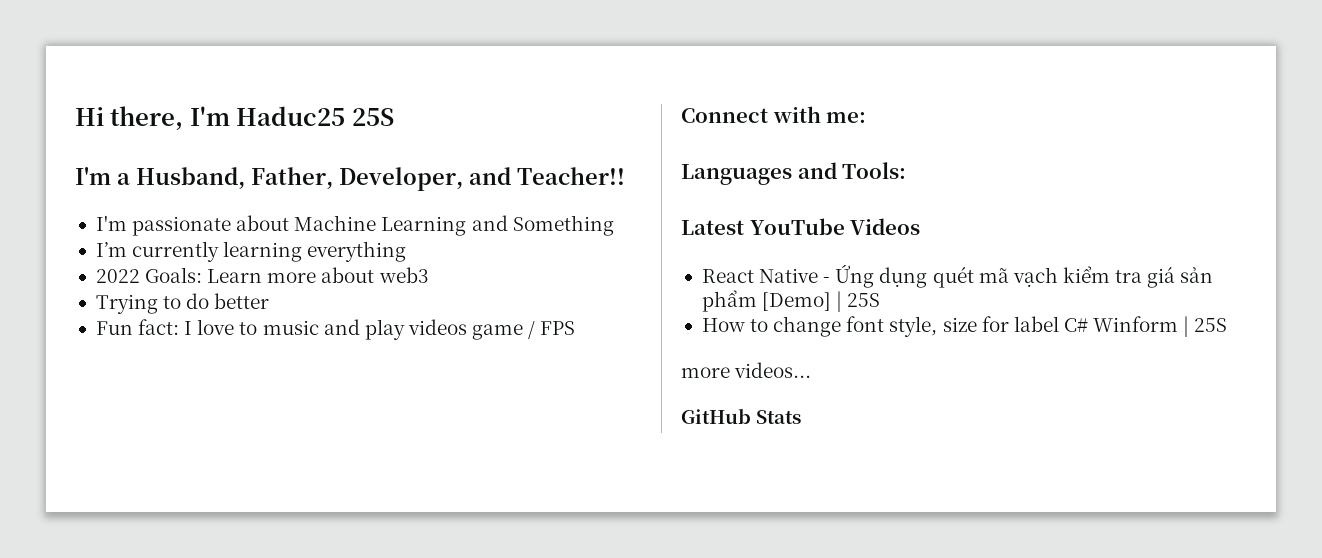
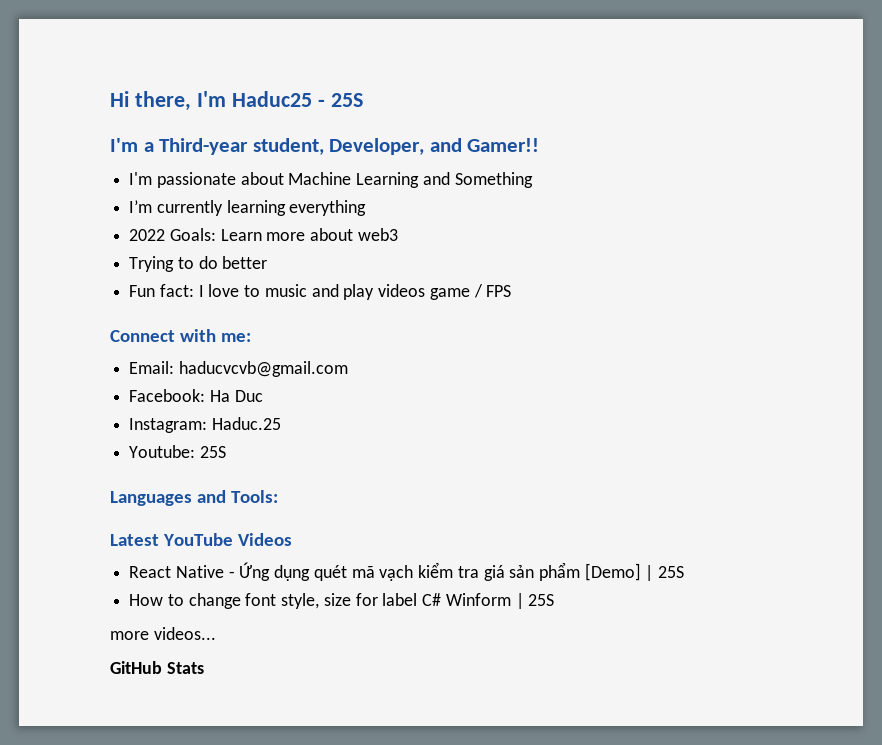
- Hi there, I'm Haduc25 25S
+ Hi there, I'm Haduc25 - 25S
- I'm a Husband, Father, Developer, and Teacher!!
+ I'm a Third-year student, Developer, and Gamer!!
+ Email: haducvcvb@gmail.com
+ Facebook: Ha Duc
+ Instagram: Haduc.25
+ Youtube: 25S

